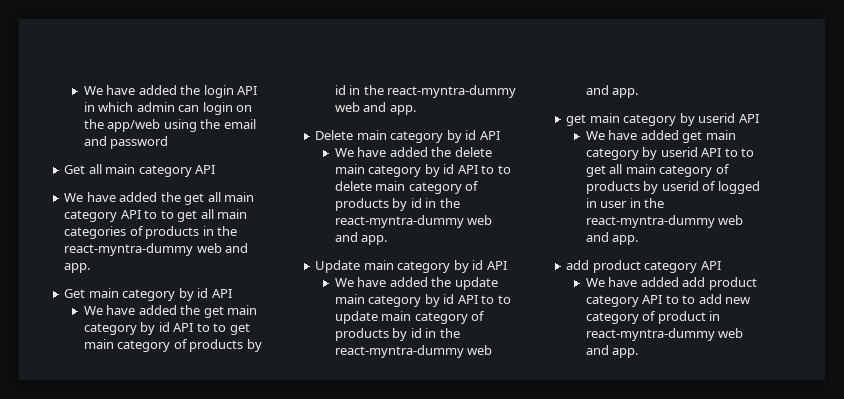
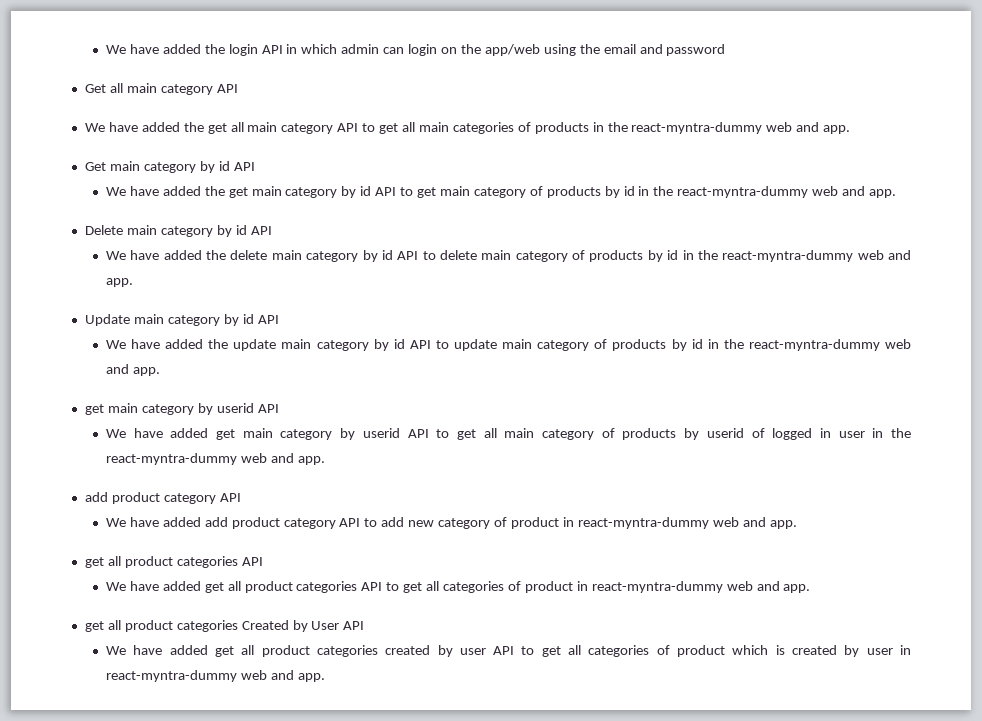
- We have added the get all main category API to to get all main categories of products in the react-myntra-dummy web and app.
+ We have added the get all main category API to get all main categories of products in the react-myntra-dummy web and app.
- We have added the get main category by id API to to get main category of products by id in the react-myntra-dummy web and app.
+ We have added the get main category by id API to get main category of products by id in the react-myntra-dummy web and app.
- We have added the delete main category by id API to to delete main category of products by id in the react-myntra-dummy web and app.
+ We have added the delete main category by id API to delete main category of products by id in the react-myntra-dummy web and app.
- We have added the update main category by id API to to update main category of products by id in the react-myntra-dummy web and app.
+ We have added the update main category by id API to update main category of products by id in the react-myntra-dummy web and app.
- We have added get main category by userid API to to get all main category of products by userid of logged in user in the react-myntra-dummy web and app.
+ We have added get main category by userid API to get all main category of products by userid of logged in user in the react-myntra-dummy web and app.
- We have added add product category API to to add new category of product in react-myntra-dummy web and app.
+ We have added add product category API to add new category of product in react-myntra-dummy web and app.
+ get all product categories API
+ We have added get all product categories API to get all categories of product in react-myntra-dummy web and app.
+ get all product categories Created by User API
+ We have added get all product categories created by user API to get all categories of product which is created by user in react-myntra-dummy web and app.

